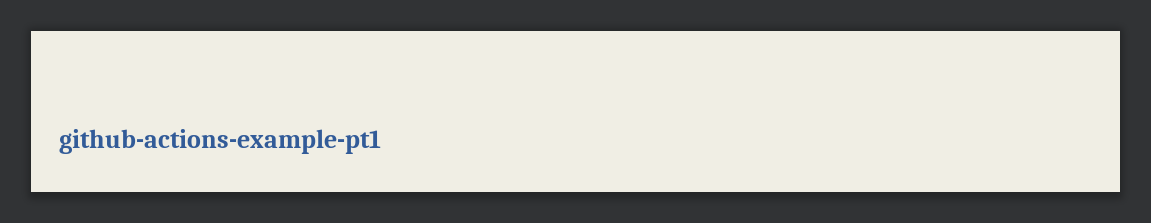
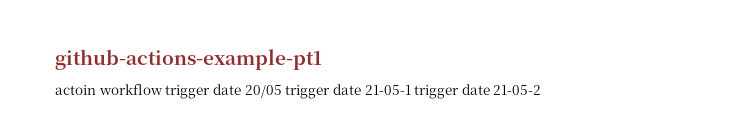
+ actoin workflow trigger date 20/05 trigger date 21-05-1 trigger date 21-05-2

